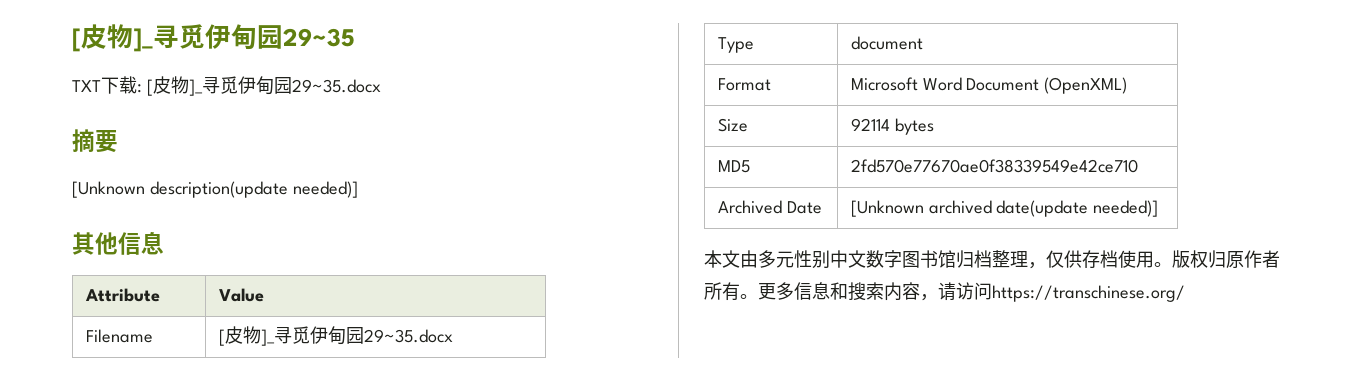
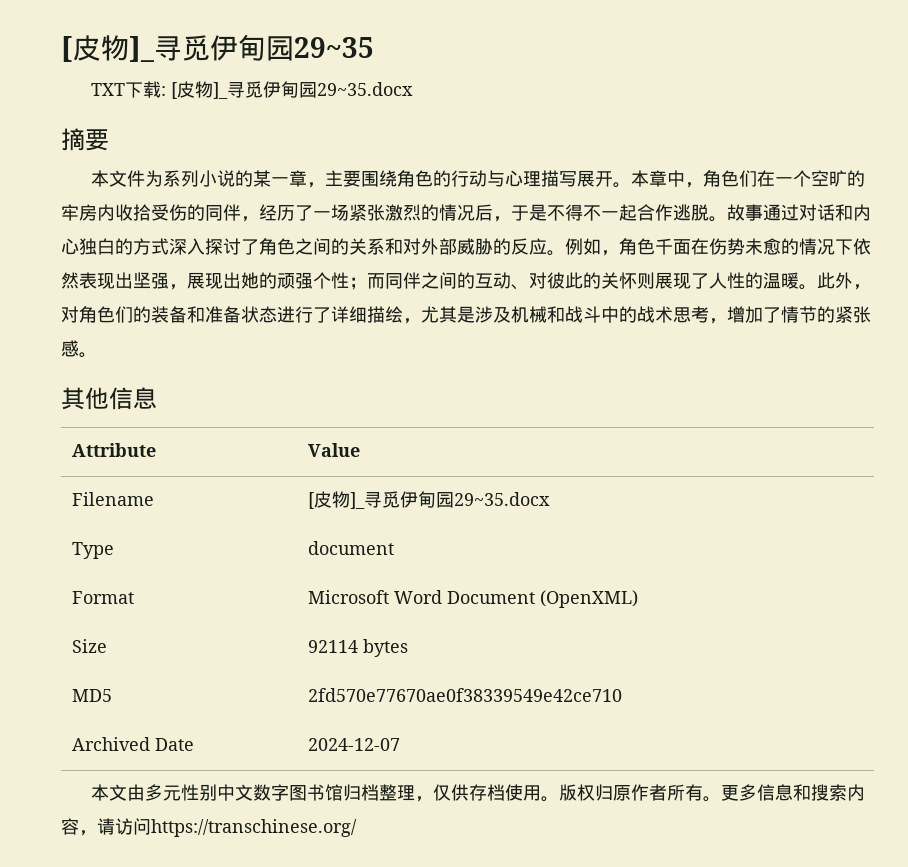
- [Unknown description(update needed)]
+ 本文件为系列小说的某一章，主要围绕角色的行动与心理描写展开。本章中，角色们在一个空旷的牢房内收拾受伤的同伴，经历了一场紧张激烈的情况后，于是不得不一起合作逃脱。故事通过对话和内心独白的方式深入探讨了角色之间的关系和对外部威胁的反应。例如，角色千面在伤势未愈的情况下依然表现出坚强，展现出她的顽强个性；而同伴之间的互动、对彼此的关怀则展现了人性的温暖。此外，对角色们的装备和准备状态进行了详细描绘，尤其是涉及机械和战斗中的战术思考，增加了情节的紧张感。
- Archived Date | [Unknown archived date(update needed)]
+ Archived Date | 2024-12-07

